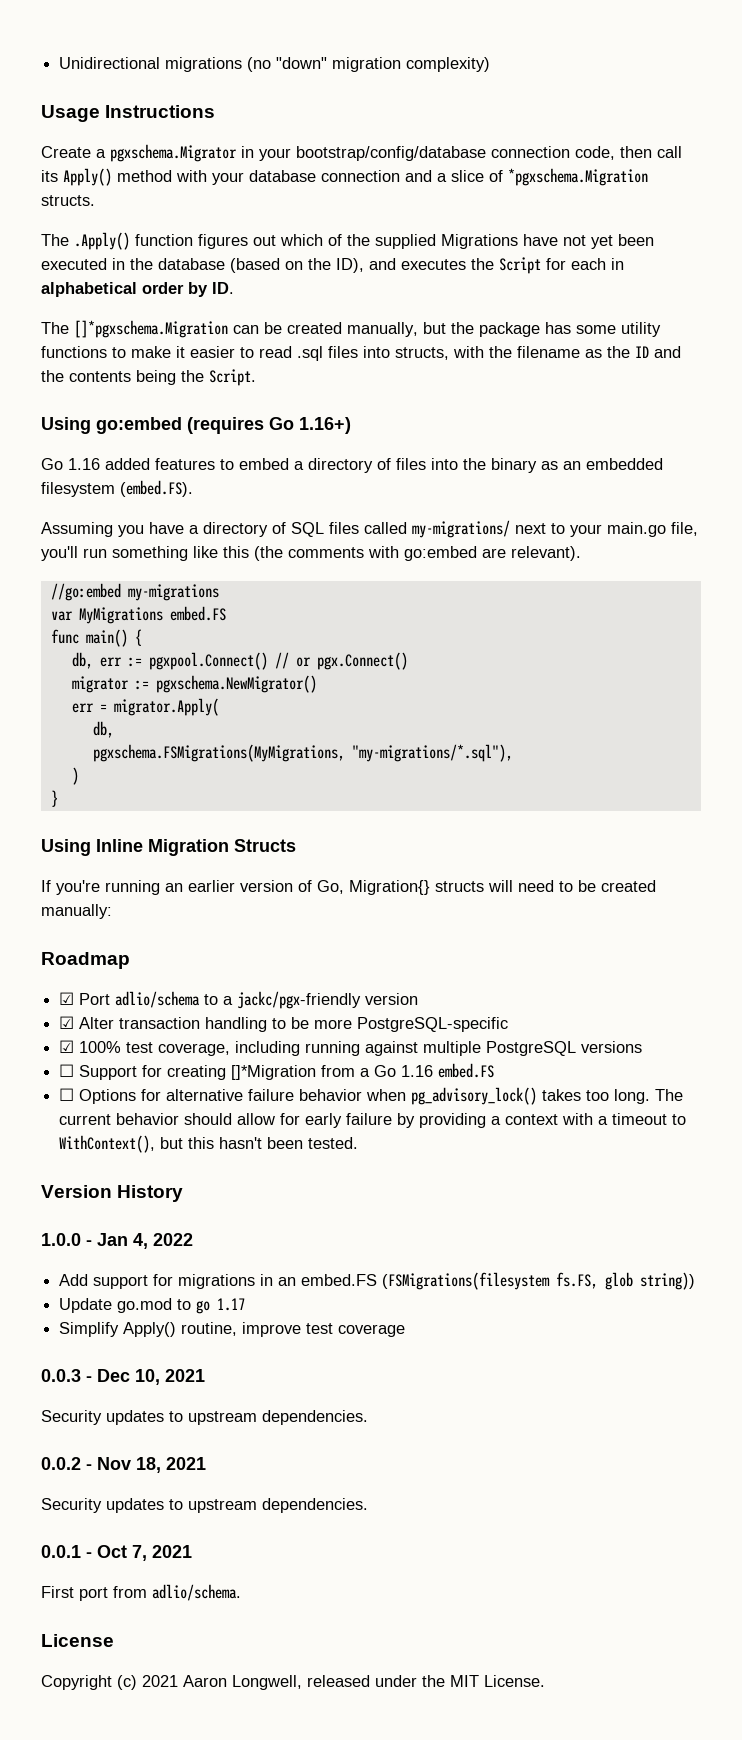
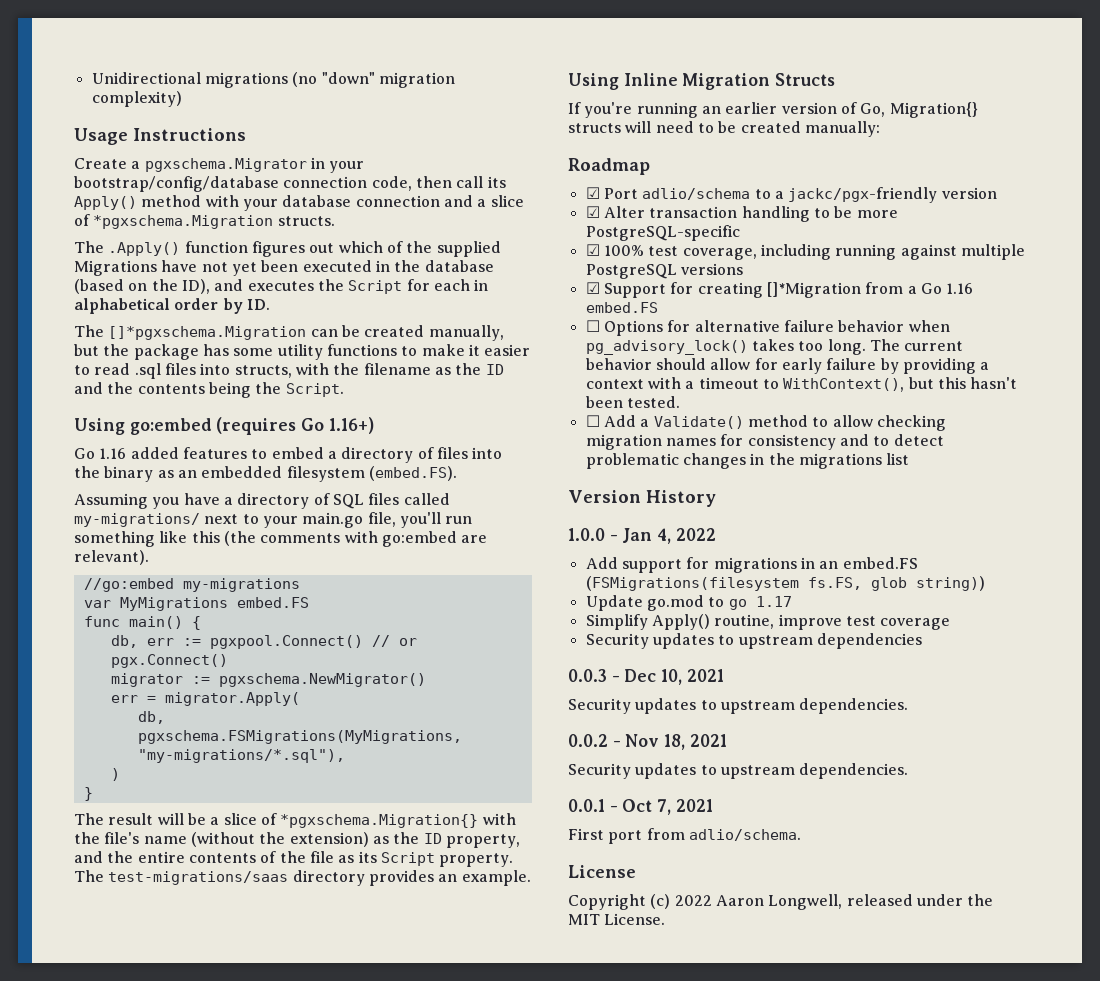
+ The result will be a slice of *pgxschema.Migration{} with the file's name (without the extension) as the ID property, and the entire contents of the file as its Script property. The test-migrations/saas directory provides an example.
- ☐ Support for creating []*Migration from a Go 1.16 embed.FS
+ ☑ Support for creating []*Migration from a Go 1.16 embed.FS
+ ☐ Add a Validate() method to allow checking migration names for consistency and to detect problematic changes in the migrations list
+ Security updates to upstream dependencies
- Copyright (c) 2021 Aaron Longwell, released under the MIT License.
+ Copyright (c) 2022 Aaron Longwell, released under the MIT License.

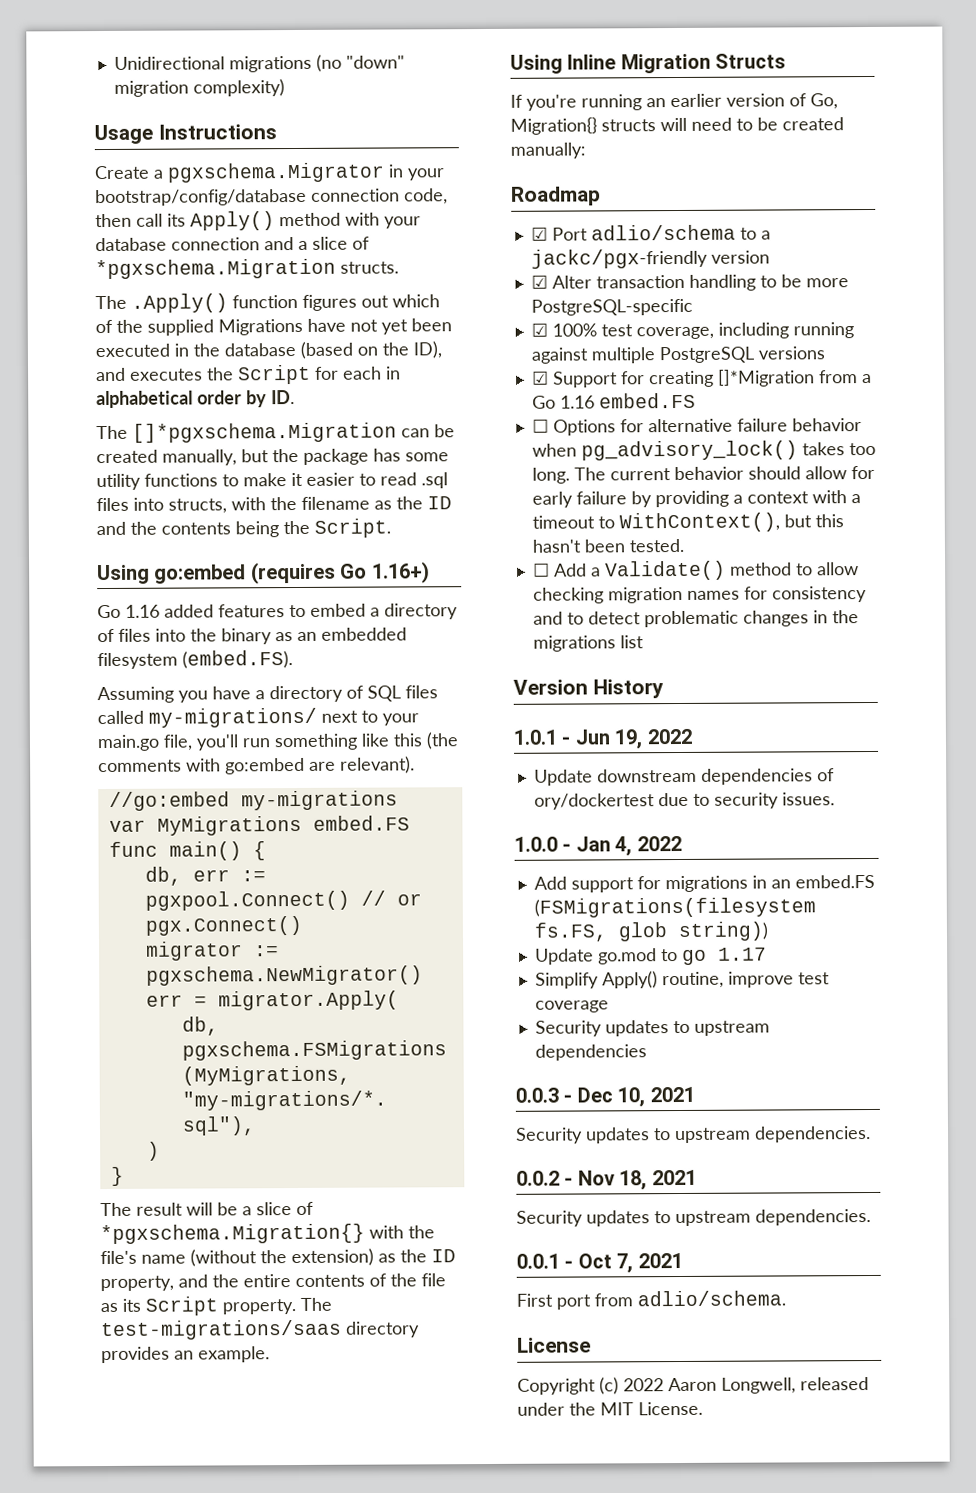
+ 1.0.1 - Jun 19, 2022
+ Update downstream dependencies of ory/dockertest due to security issues.

